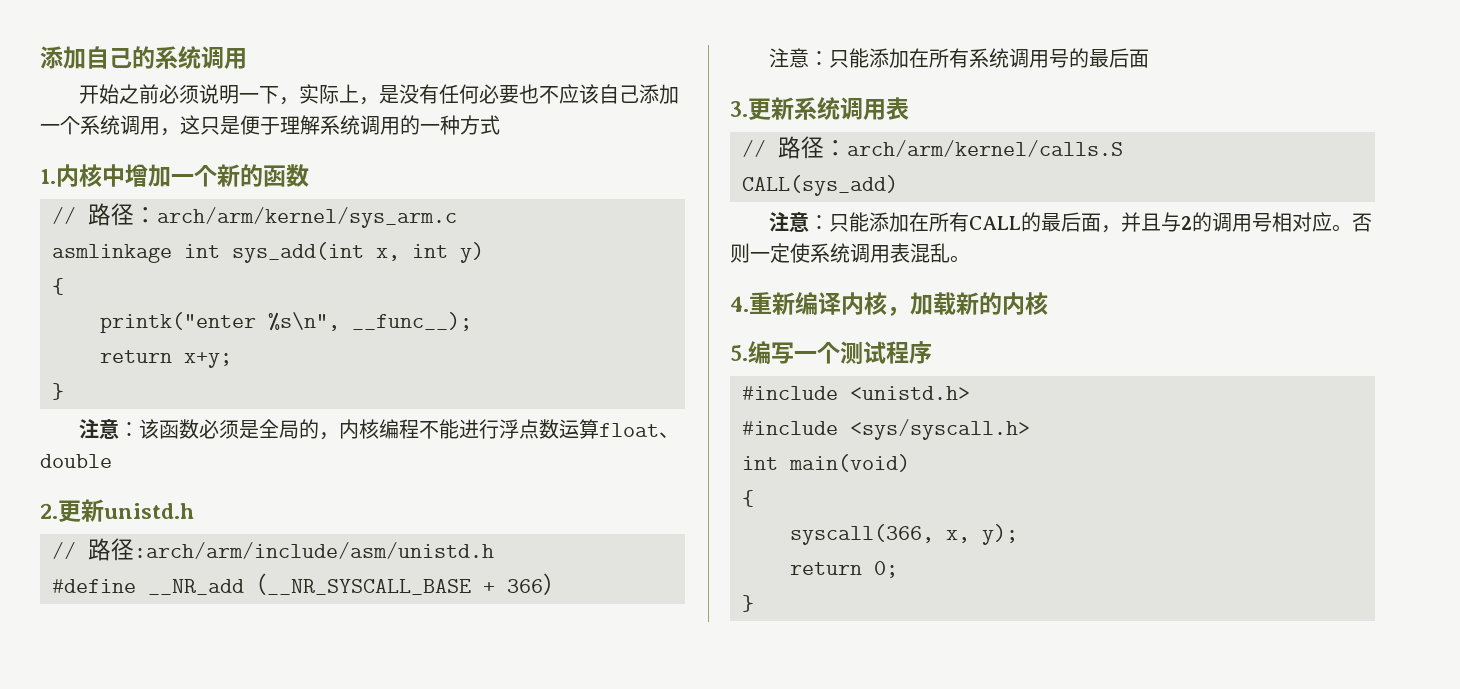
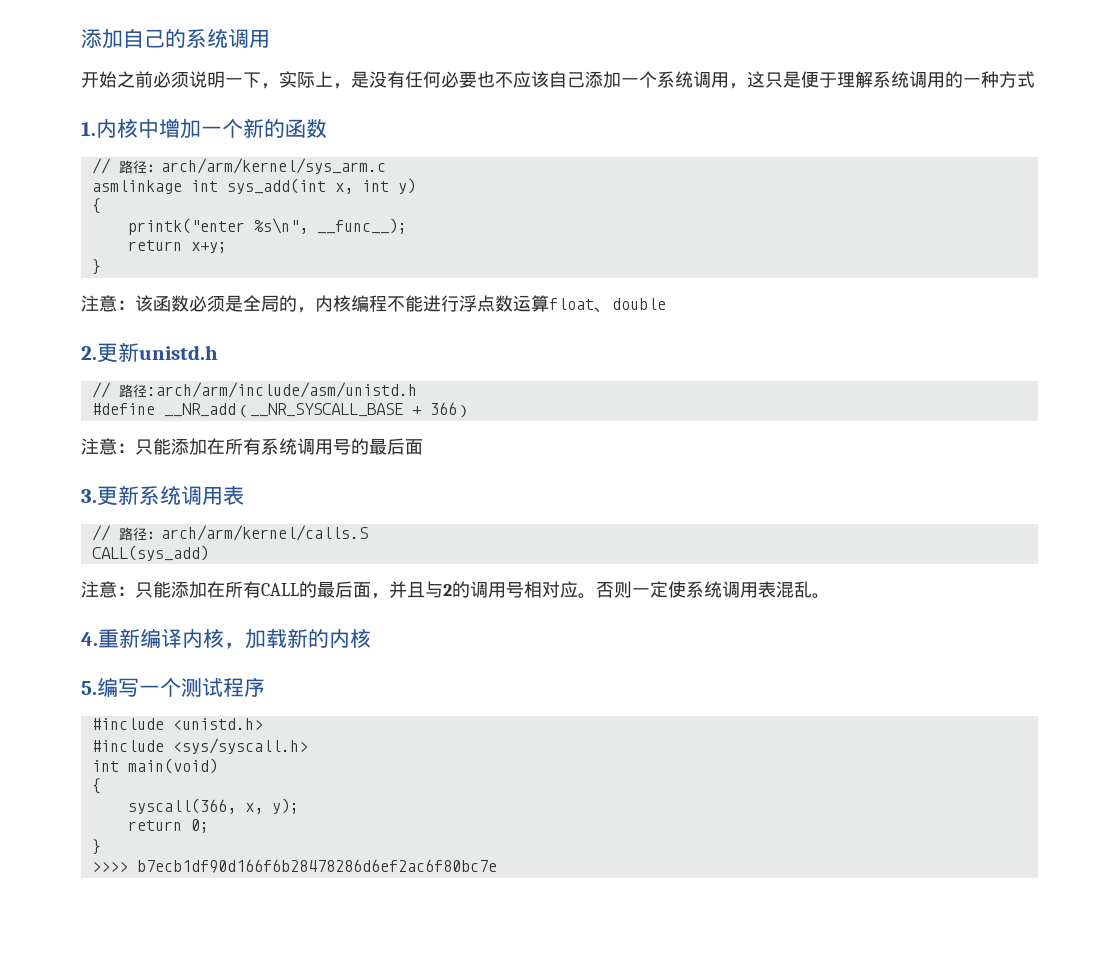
+ >>>> b7ecb1df90d166f6b28478286d6ef2ac6f80bc7e

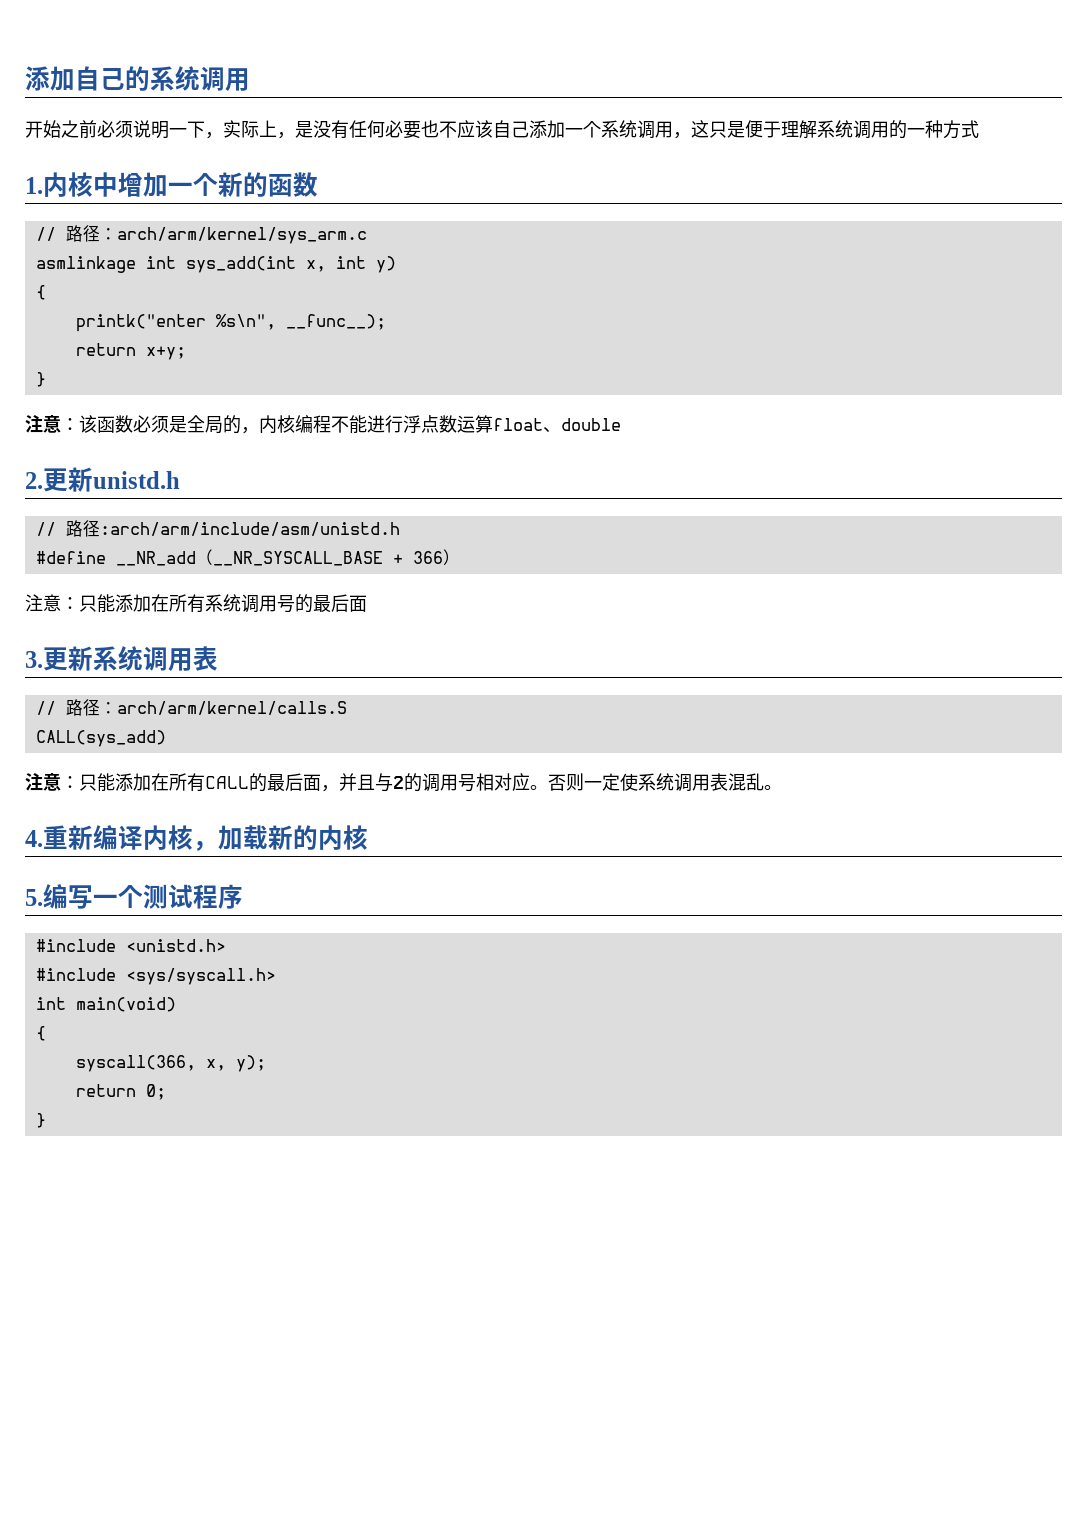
- >>>> b7ecb1df90d166f6b28478286d6ef2ac6f80bc7e

